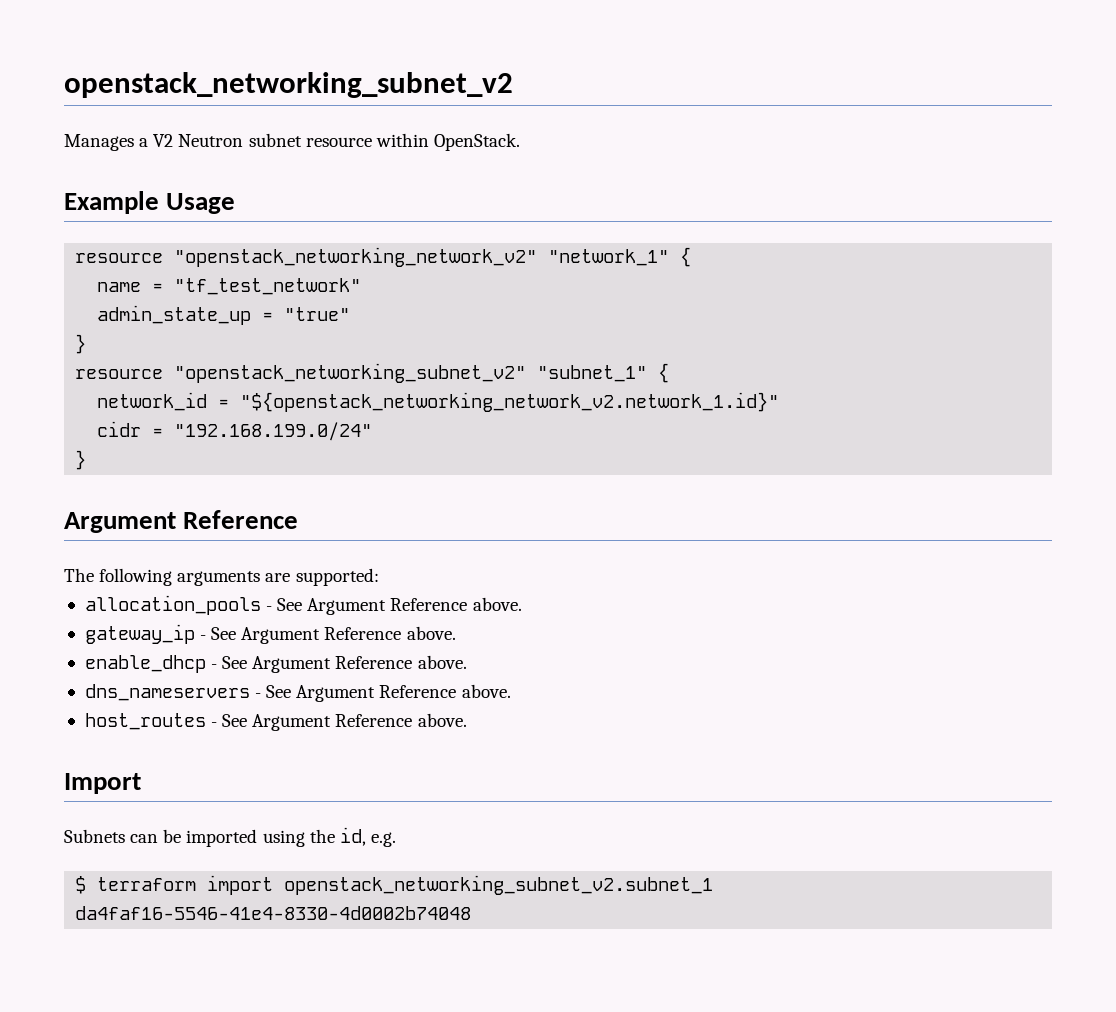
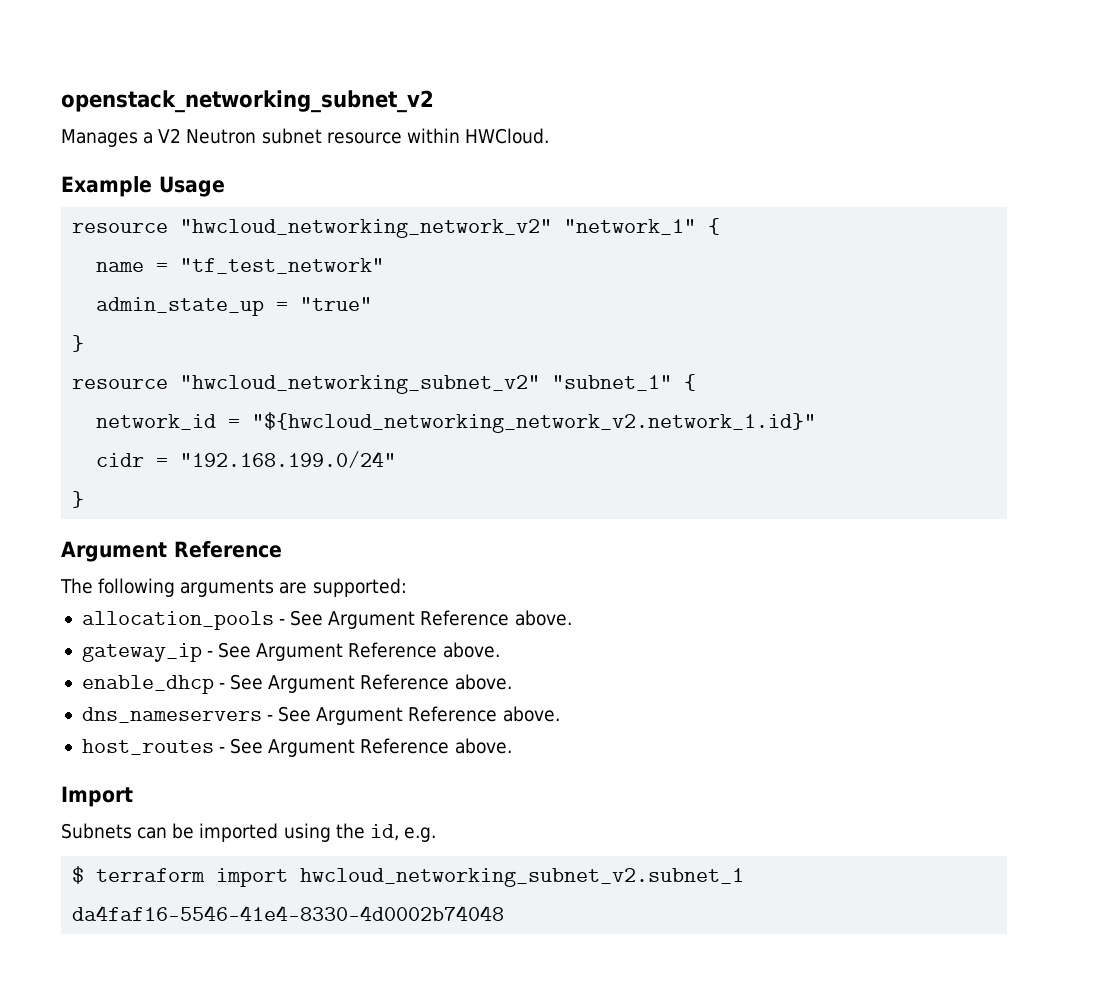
- Manages a V2 Neutron subnet resource within OpenStack.
+ Manages a V2 Neutron subnet resource within HWCloud.
- resource "openstack_networking_network_v2" "network_1" {
+ resource "hwcloud_networking_network_v2" "network_1" {
- resource "openstack_networking_subnet_v2" "subnet_1" {
+ resource "hwcloud_networking_subnet_v2" "subnet_1" {
- network_id = "${openstack_networking_network_v2.network_1.id}"
+ network_id = "${hwcloud_networking_network_v2.network_1.id}"
- $ terraform import openstack_networking_subnet_v2.subnet_1 da4faf16-5546-41e4-8330-4d0002b74048
+ $ terraform import hwcloud_networking_subnet_v2.subnet_1 da4faf16-5546-41e4-8330-4d0002b74048

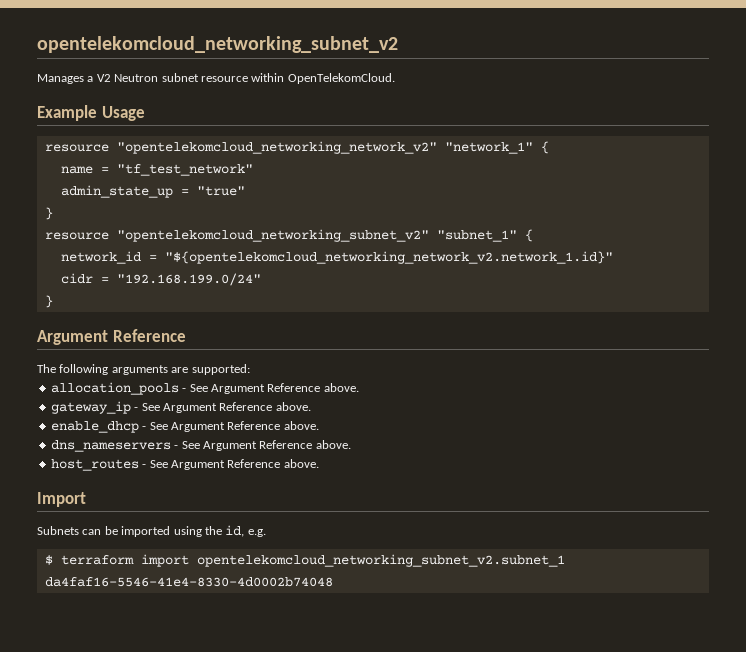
- openstack_networking_subnet_v2
+ opentelekomcloud_networking_subnet_v2
- Manages a V2 Neutron subnet resource within HWCloud.
+ Manages a V2 Neutron subnet resource within OpenTelekomCloud.
- resource "hwcloud_networking_network_v2" "network_1" {
+ resource "opentelekomcloud_networking_network_v2" "network_1" {
- resource "hwcloud_networking_subnet_v2" "subnet_1" {
+ resource "opentelekomcloud_networking_subnet_v2" "subnet_1" {
- network_id = "${hwcloud_networking_network_v2.network_1.id}"
+ network_id = "${opentelekomcloud_networking_network_v2.network_1.id}"
- $ terraform import hwcloud_networking_subnet_v2.subnet_1 da4faf16-5546-41e4-8330-4d0002b74048
+ $ terraform import opentelekomcloud_networking_subnet_v2.subnet_1 da4faf16-5546-41e4-8330-4d0002b74048

